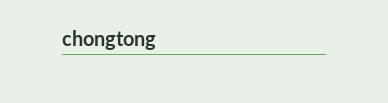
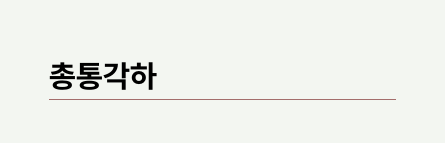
- chongtong
+ 총통각하

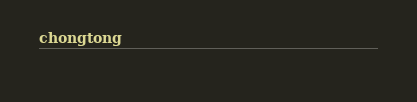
- 총통각하
+ chongtong

